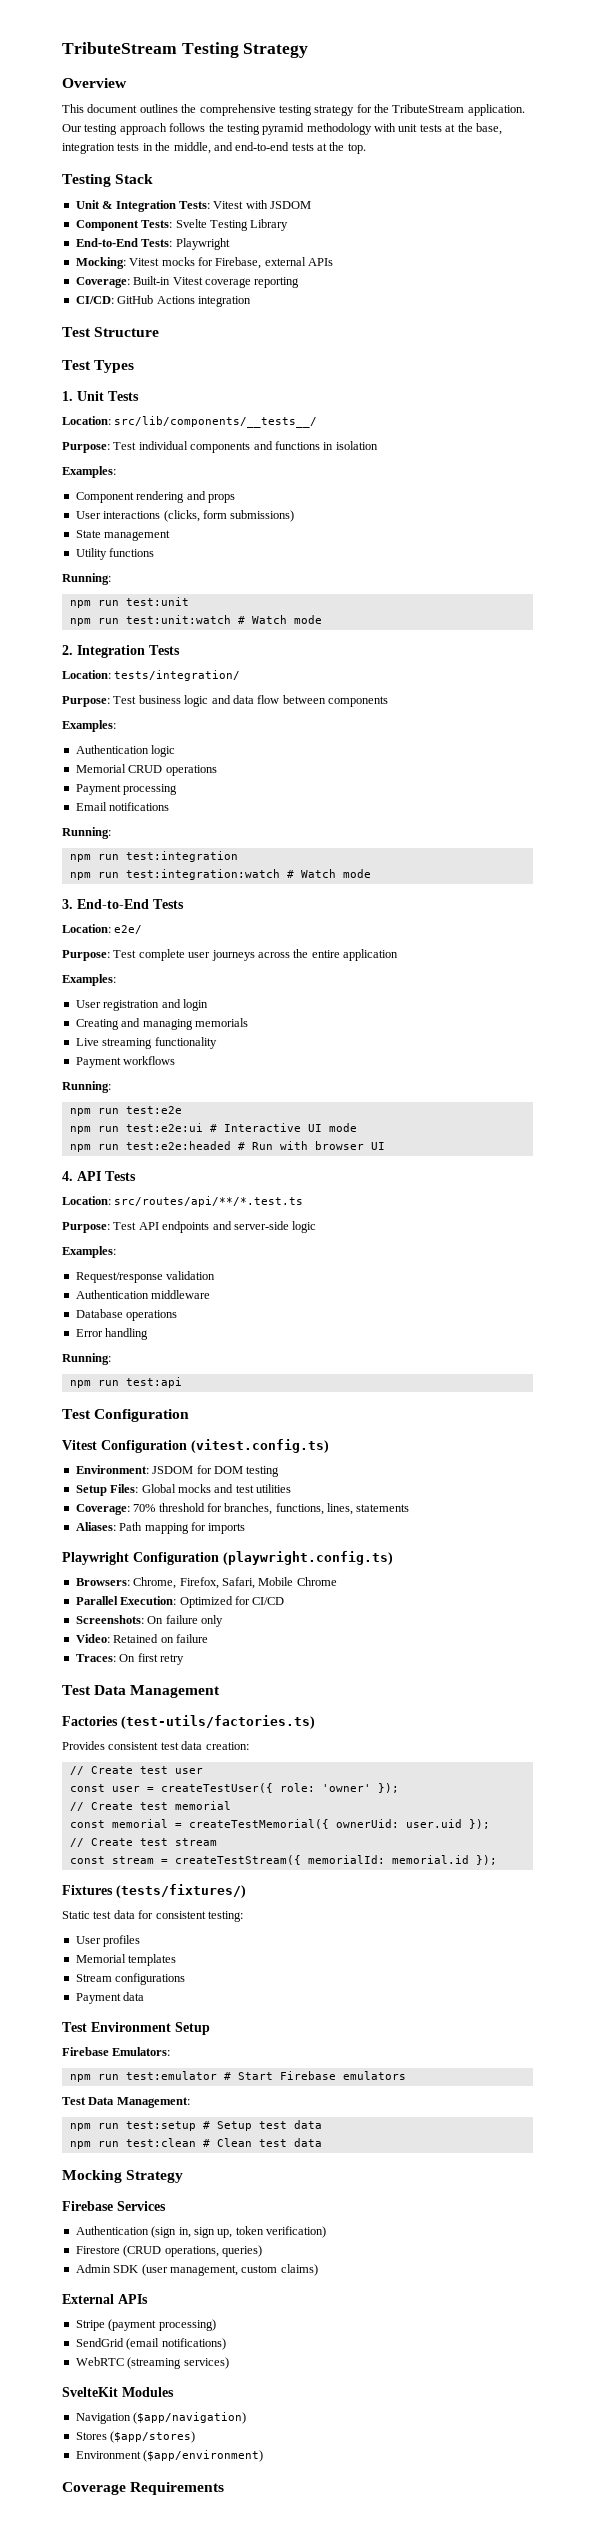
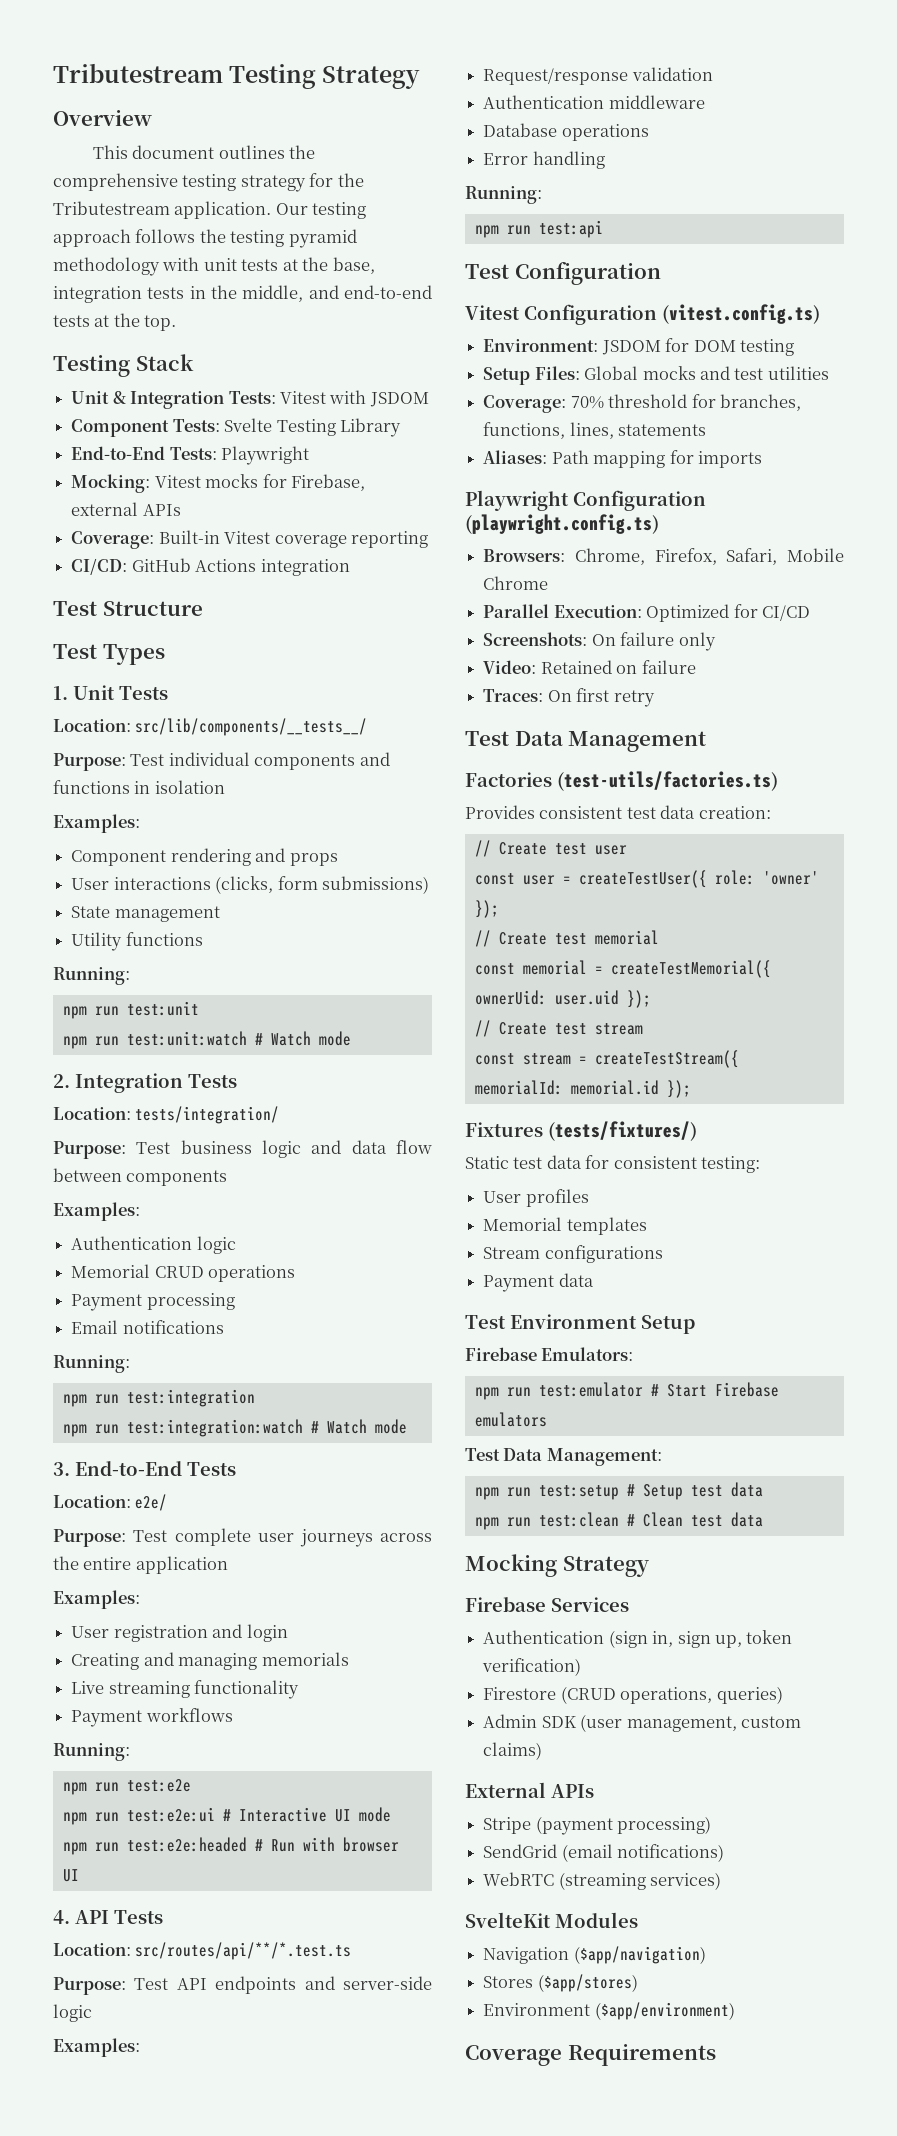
- TributeStream Testing Strategy
+ Tributestream Testing Strategy
- This document outlines the comprehensive testing strategy for the TributeStream application.
+ This document outlines the comprehensive testing strategy for the Tributestream application.

